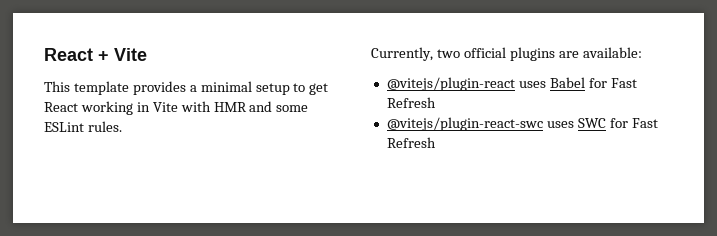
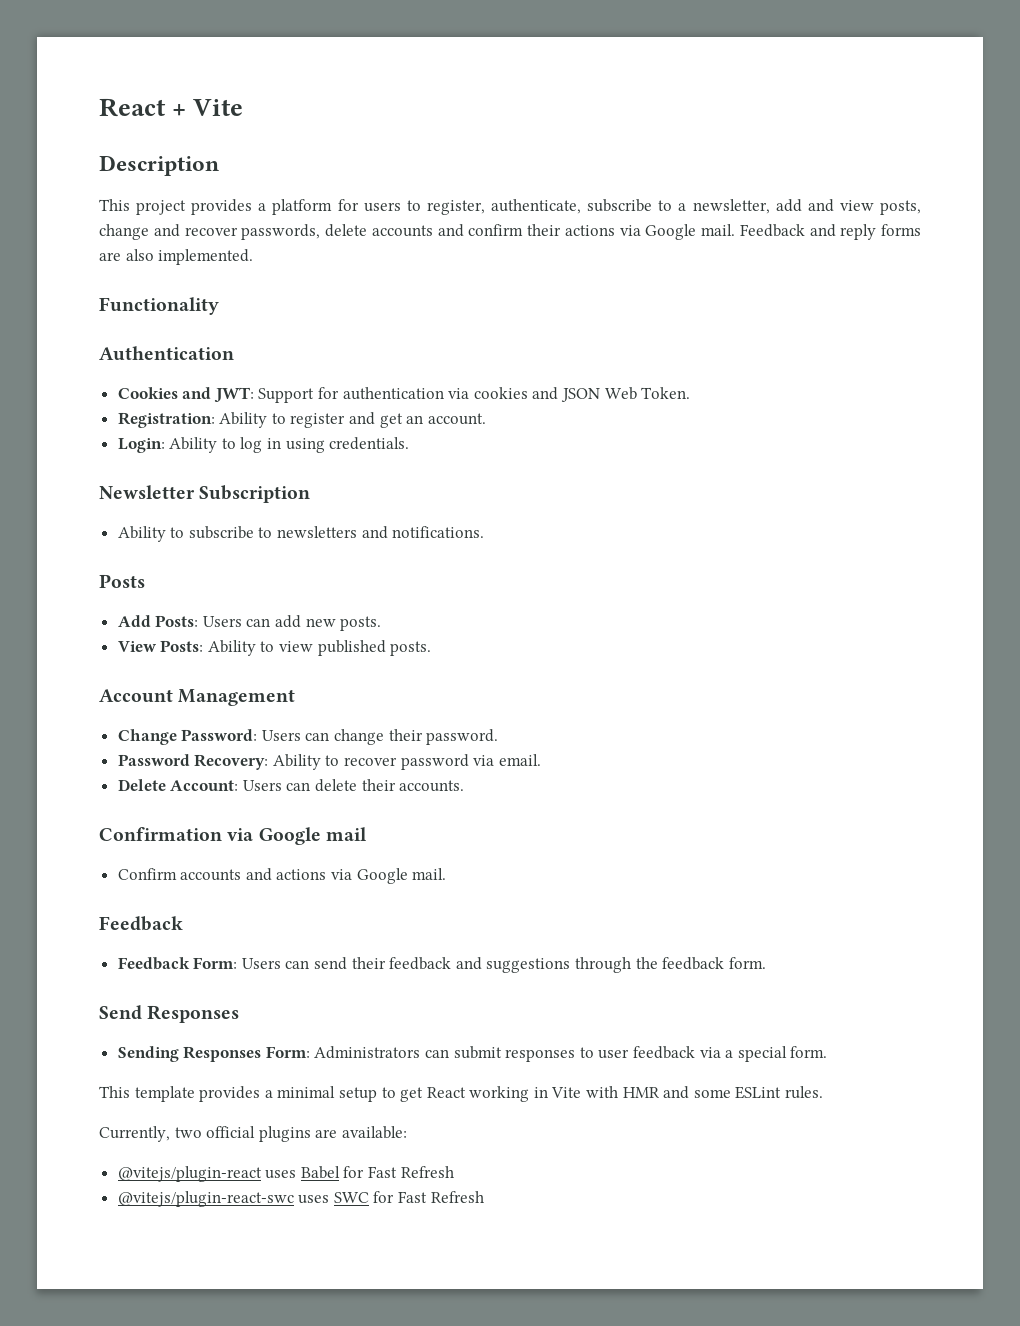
+ Description
+ This project provides a platform for users to register, authenticate, subscribe to a newsletter, add and view posts, change and recover passwords, delete accounts and confirm their actions via Google mail. Feedback and reply forms are also implemented.
+ Functionality
+ Authentication
+ Cookies and JWT: Support for authentication via cookies and JSON Web Token.
+ Registration: Ability to register and get an account.
+ Login: Ability to log in using credentials.
+ Newsletter Subscription
+ Ability to subscribe to newsletters and notifications.
+ Posts
+ Add Posts: Users can add new posts.
+ View Posts: Ability to view published posts.
+ Account Management
+ Change Password: Users can change their password.
+ Password Recovery: Ability to recover password via email.
+ Delete Account: Users can delete their accounts.
+ Confirmation via Google mail
+ Confirm accounts and actions via Google mail.
+ Feedback
+ Feedback Form: Users can send their feedback and suggestions through the feedback form.
+ Send Responses
+ Sending Responses Form: Administrators can submit responses to user feedback via a special form.

